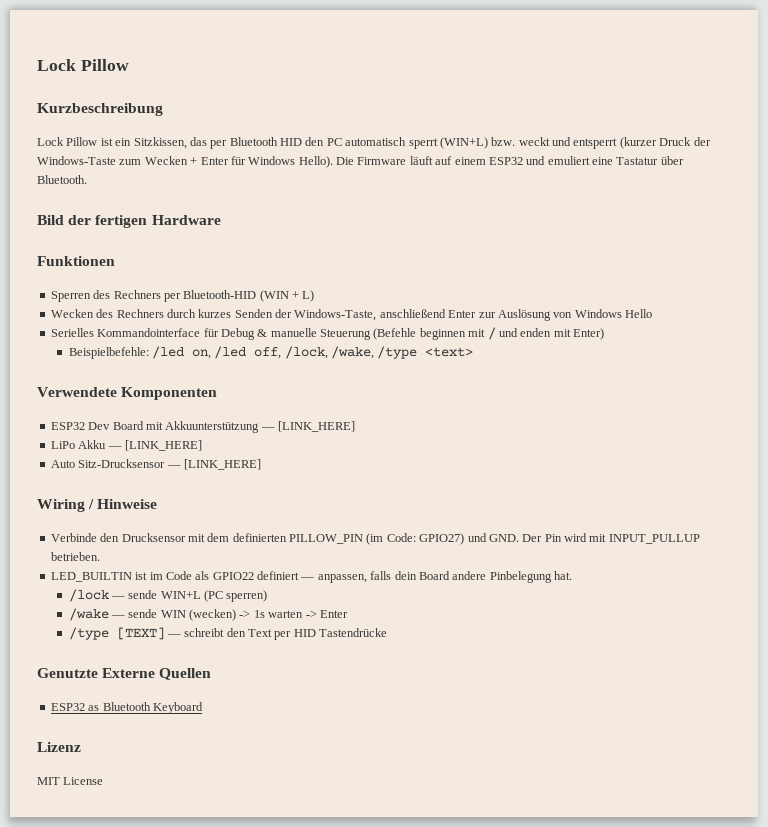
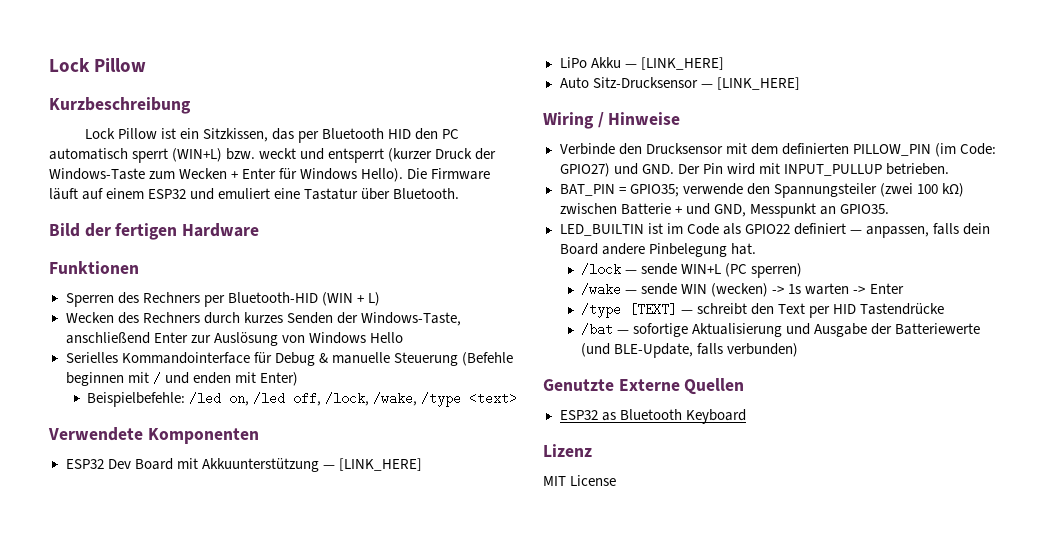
+ BAT_PIN = GPIO35; verwende den Spannungsteiler (zwei 100 kΩ) zwischen Batterie + und GND, Messpunkt an GPIO35.
+ /bat — sofortige Aktualisierung und Ausgabe der Batteriewerte (und BLE-Update, falls verbunden)

